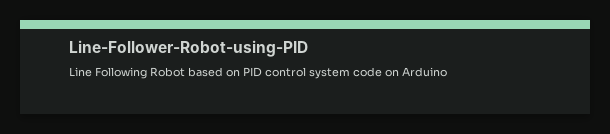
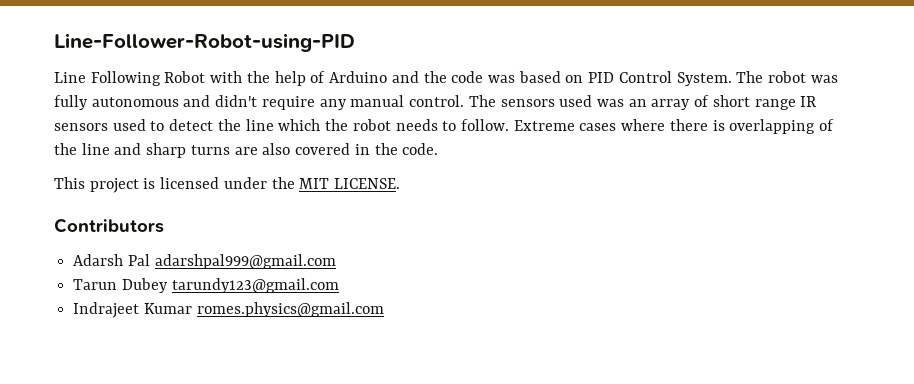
- Line Following Robot based on PID control system code on Arduino
+ Line Following Robot with the help of Arduino and the code was based on PID Control System. The robot was fully autonomous and didn't require any manual control. The sensors used was an array of short range IR sensors used to detect the line which the robot needs to follow. Extreme cases where there is overlapping of the line and sharp turns are also covered in the code.
+ This project is licensed under the MIT LICENSE.
+ Contributors
+ Adarsh Pal adarshpal999@gmail.com
+ Tarun Dubey tarundy123@gmail.com
+ Indrajeet Kumar romes.physics@gmail.com

